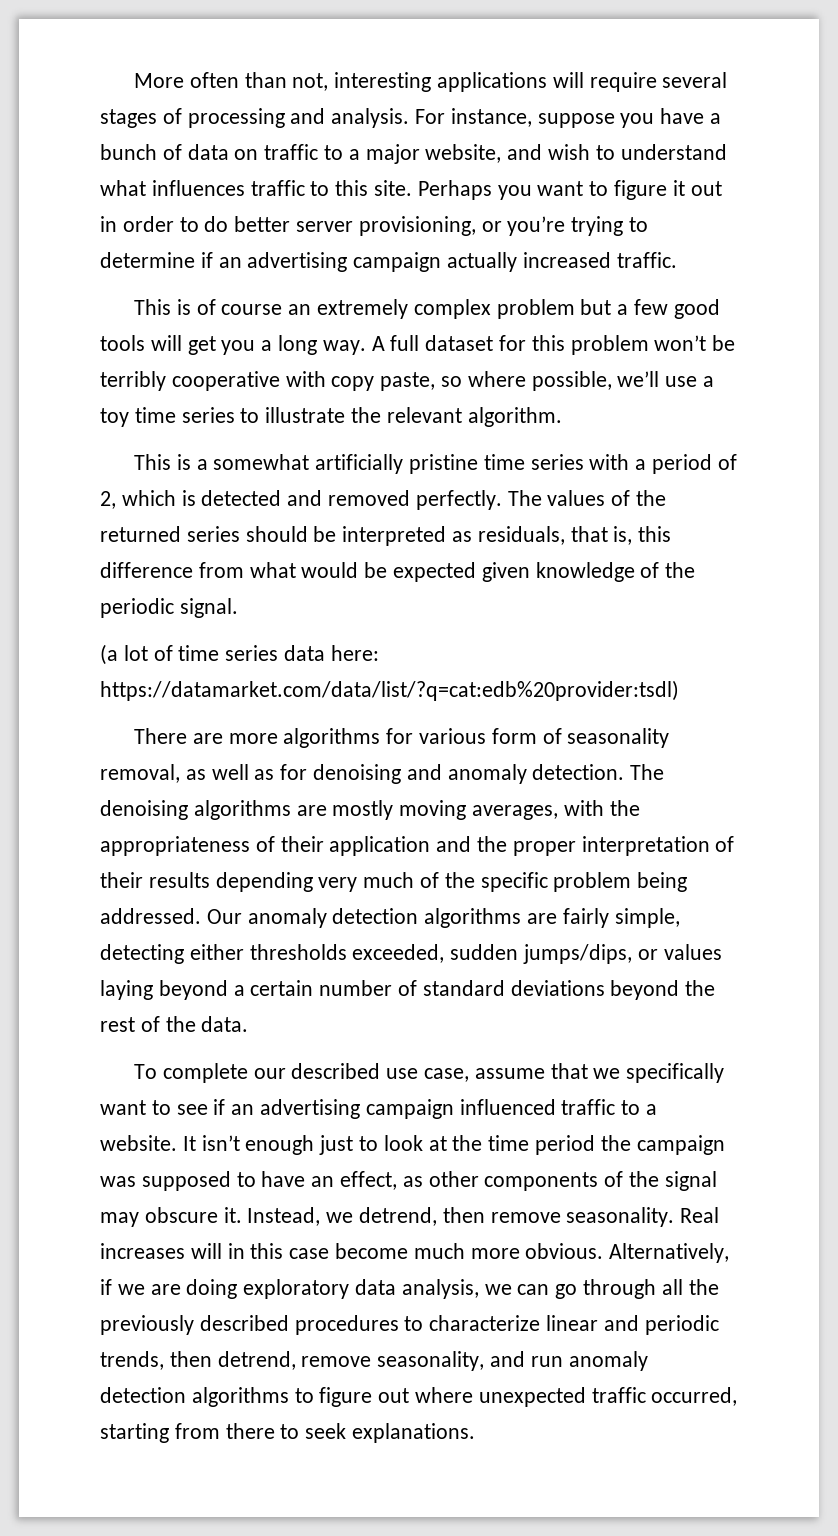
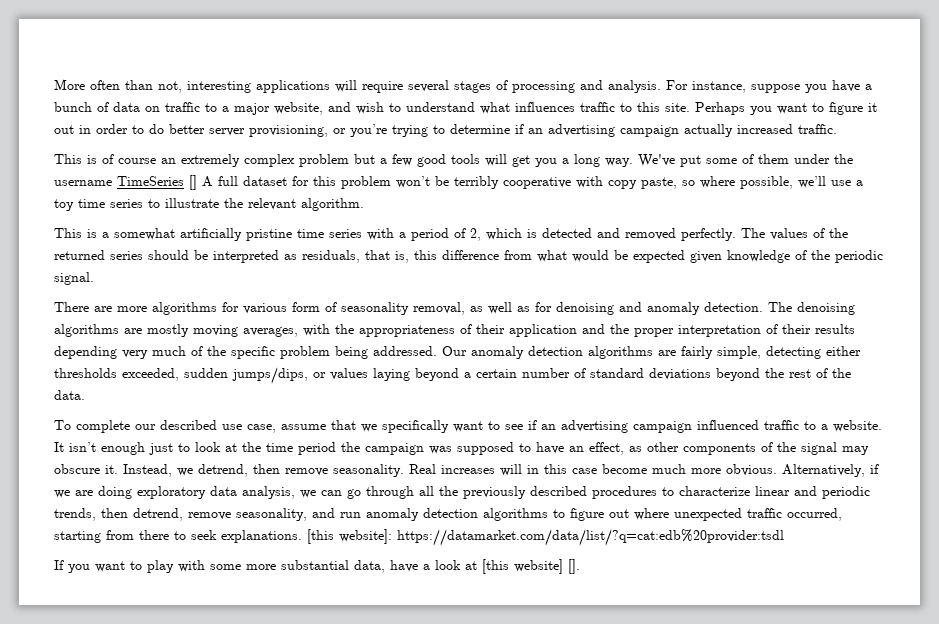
- A full dataset for this problem won’t be terribly cooperative with copy paste, so where possible, we’ll use a toy time series to illustrate the relevant algorithm.
+ We've put some of them under the username TimeSeries [] A full dataset for this problem won’t be terribly cooperative with copy paste, so where possible, we’ll use a toy time series to illustrate the relevant algorithm.
- (a lot of time series data here: https://datamarket.com/data/list/?q=cat:edb%20provider:tsdl)
+ [this website]: https://datamarket.com/data/list/?q=cat:edb%20provider:tsdl
+ If you want to play with some more substantial data, have a look at [this website] [].

